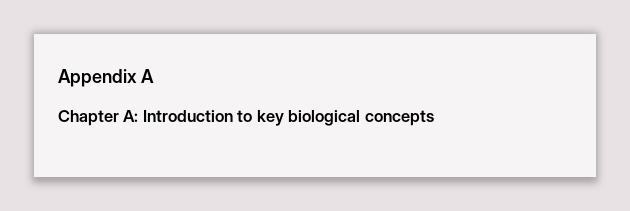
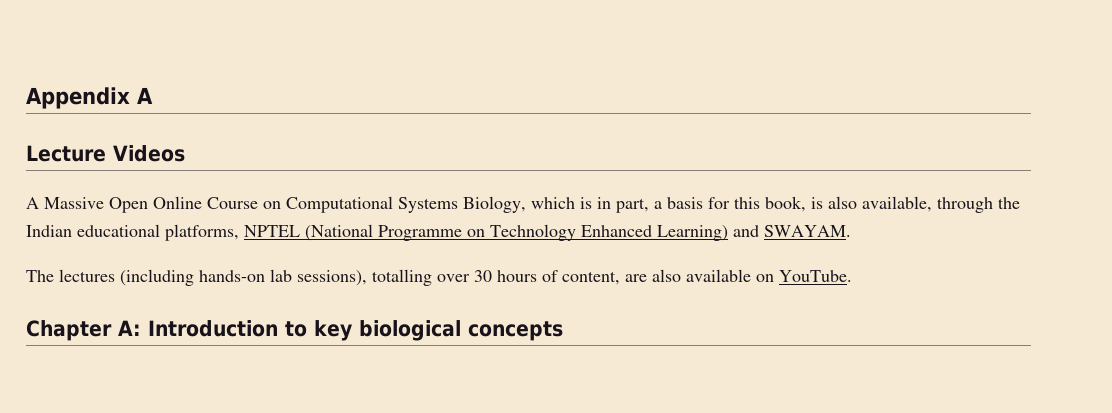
+ Lecture Videos
+ A Massive Open Online Course on Computational Systems Biology, which is in part, a basis for this book, is also available, through the Indian educational platforms, NPTEL (National Programme on Technology Enhanced Learning) and SWAYAM.
+ The lectures (including hands-on lab sessions), totalling over 30 hours of content, are also available on YouTube.

